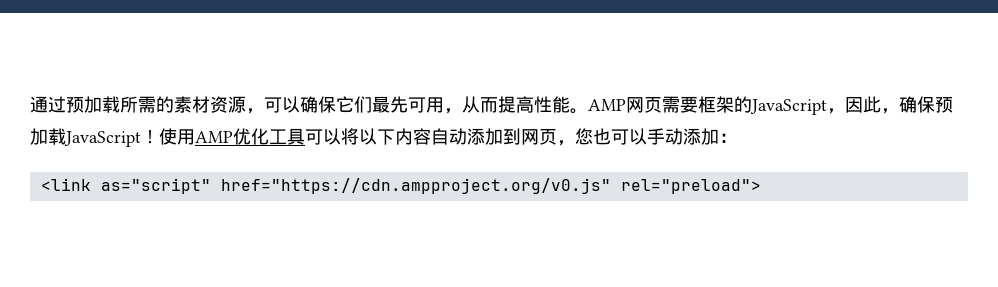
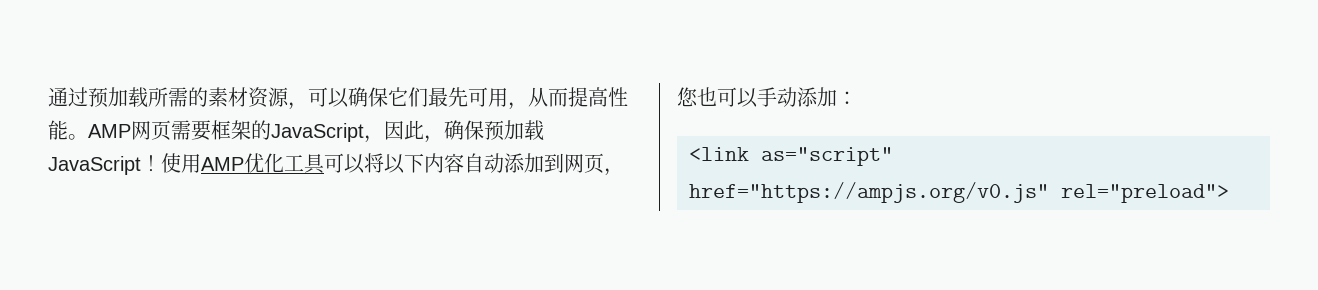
- <link as="script" href="https://cdn.ampproject.org/v0.js" rel="preload">
+ <link as="script" href="https://ampjs.org/v0.js" rel="preload">

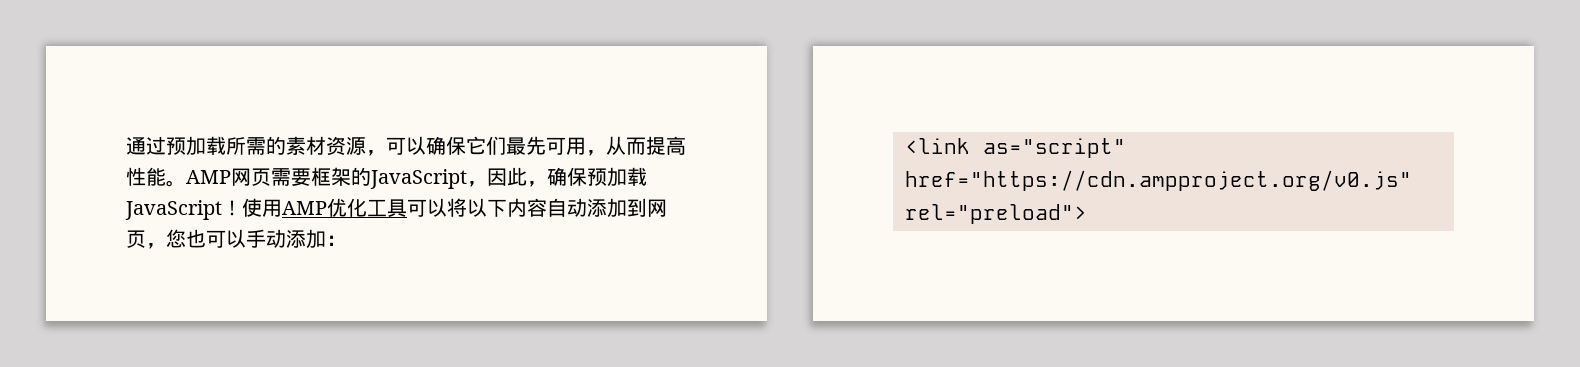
- <link as="script" href="https://ampjs.org/v0.js" rel="preload">
+ <link as="script" href="https://cdn.ampproject.org/v0.js" rel="preload">

